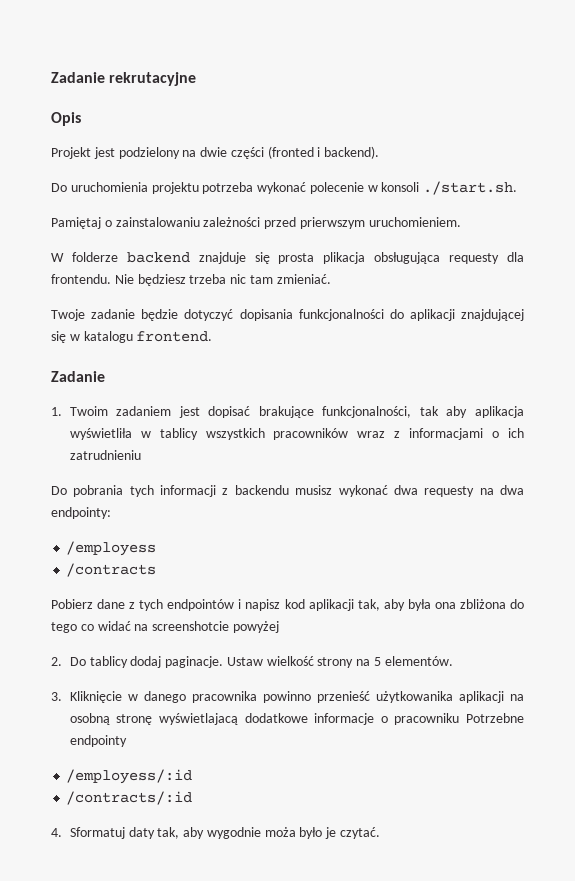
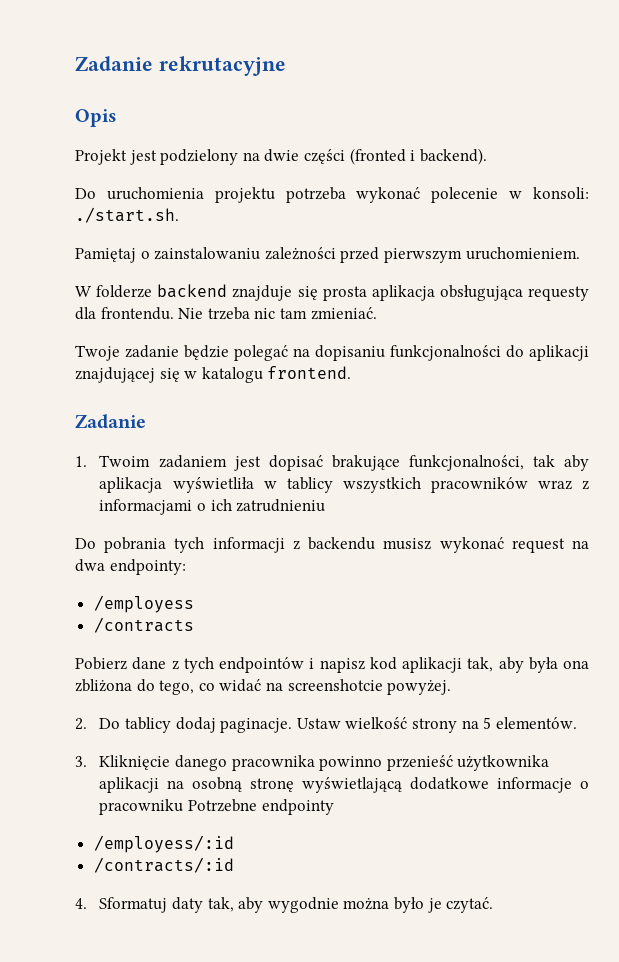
- Do uruchomienia projektu potrzeba wykonać polecenie w konsoli ./start.sh.
+ Do uruchomienia projektu potrzeba wykonać polecenie w konsoli: ./start.sh.
- Pamiętaj o zainstalowaniu zależności przed prierwszym uruchomieniem.
+ Pamiętaj o zainstalowaniu zależności przed pierwszym uruchomieniem.
- W folderze backend znajduje się prosta plikacja obsługująca requesty dla frontendu.
+ W folderze backend znajduje się prosta aplikacja obsługująca requesty dla frontendu.
- Nie będziesz trzeba nic tam zmieniać.
+ Nie trzeba nic tam zmieniać.
- Twoje zadanie będzie dotyczyć dopisania funkcjonalności do aplikacji znajdującej się w katalogu frontend.
+ Twoje zadanie będzie polegać na dopisaniu funkcjonalności do aplikacji znajdującej się w katalogu frontend.
- Do pobrania tych informacji z backendu musisz wykonać dwa requesty na dwa endpointy:
+ Do pobrania tych informacji z backendu musisz wykonać request na dwa endpointy:
- Pobierz dane z tych endpointów i napisz kod aplikacji tak, aby była ona zbliżona do tego co widać na screenshotcie powyżej
+ Pobierz dane z tych endpointów i napisz kod aplikacji tak, aby była ona zbliżona do tego, co widać na screenshotcie powyżej.
- 3. Kliknięcie w danego pracownika powinno przenieść użytkowanika aplikacji na osobną stronę wyświetlajacą dodatkowe informacje o pracowniku Potrzebne endpointy
+ 3. Kliknięcie danego pracownika powinno przenieść użytkownika aplikacji na osobną stronę wyświetlającą dodatkowe informacje o pracowniku Potrzebne endpointy
- 4. Sformatuj daty tak, aby wygodnie moża było je czytać.
+ 4. Sformatuj daty tak, aby wygodnie można było je czytać.

